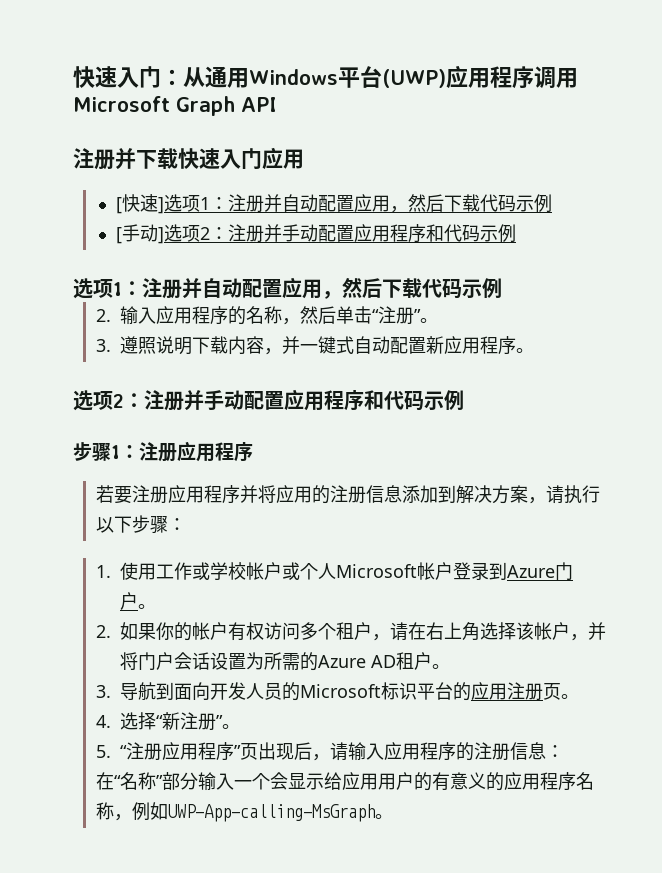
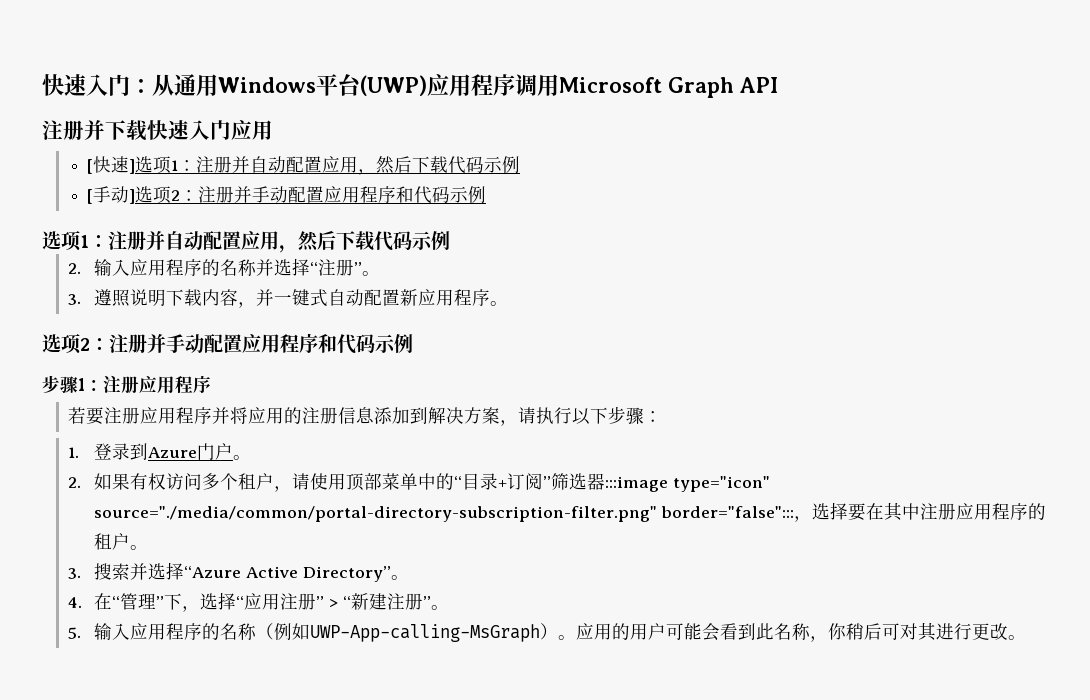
- 2.输入应用程序的名称，然后单击“注册”。
+ 2.输入应用程序的名称并选择“注册”。
- 1.使用工作或学校帐户或个人Microsoft帐户登录到Azure门户。
+ 1.登录到Azure门户。
- 2.如果你的帐户有权访问多个租户，请在右上角选择该帐户，并将门户会话设置为所需的Azure AD租户。
- 3.导航到面向开发人员的Microsoft标识平台的应用注册页。
- 4.选择“新注册”。
- 5. “注册应用程序”页出现后，请输入应用程序的注册信息：
- 在“名称”部分输入一个会显示给应用用户的有意义的应用程序名称，例如UWP-App-calling-MsGraph。
+ 2.如果有权访问多个租户，请使用顶部菜单中的“目录+订阅”筛选器:::image type="icon" source="./media/common/portal-directory-subscription-filter.png" border="false":::，选择要在其中注册应用程序的租户。
+ 3.搜索并选择“Azure Active Directory”。
+ 4.在“管理”下，选择“应用注册” > “新建注册”。
+ 5.输入应用程序的名称（例如UWP-App-calling-MsGraph）。应用的用户可能会看到此名称，你稍后可对其进行更改。

